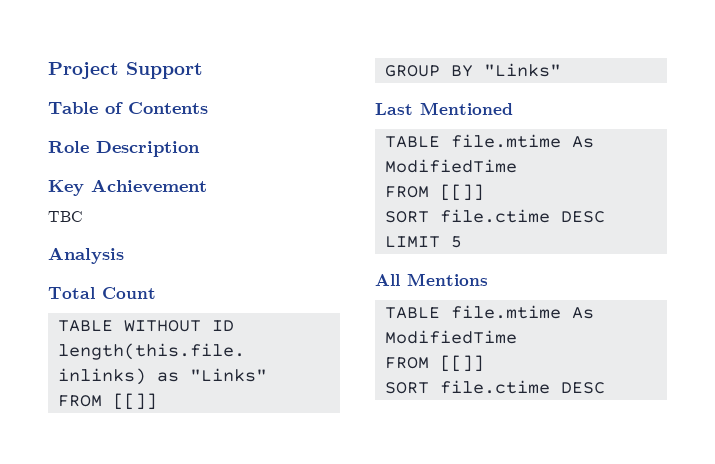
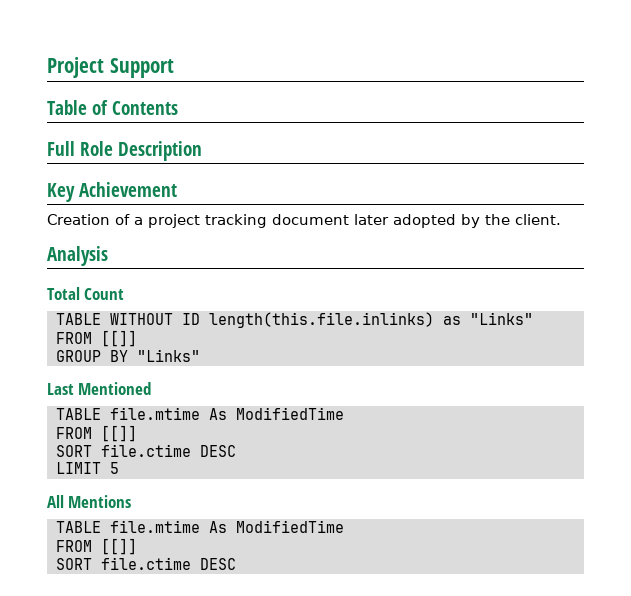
- Role Description
+ Full Role Description
- TBC
+ Creation of a project tracking document later adopted by the client.

